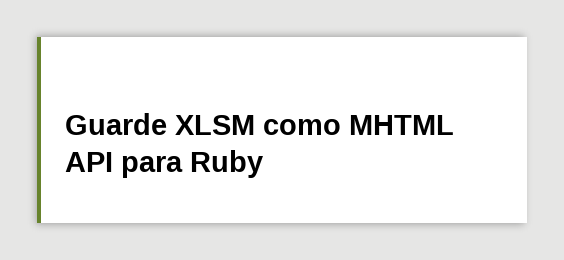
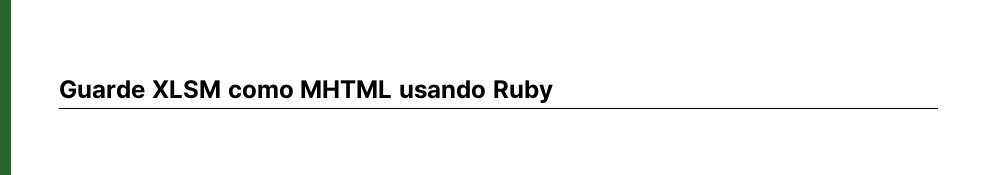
- Guarde XLSM como MHTML API para Ruby
+ Guarde XLSM como MHTML usando Ruby

